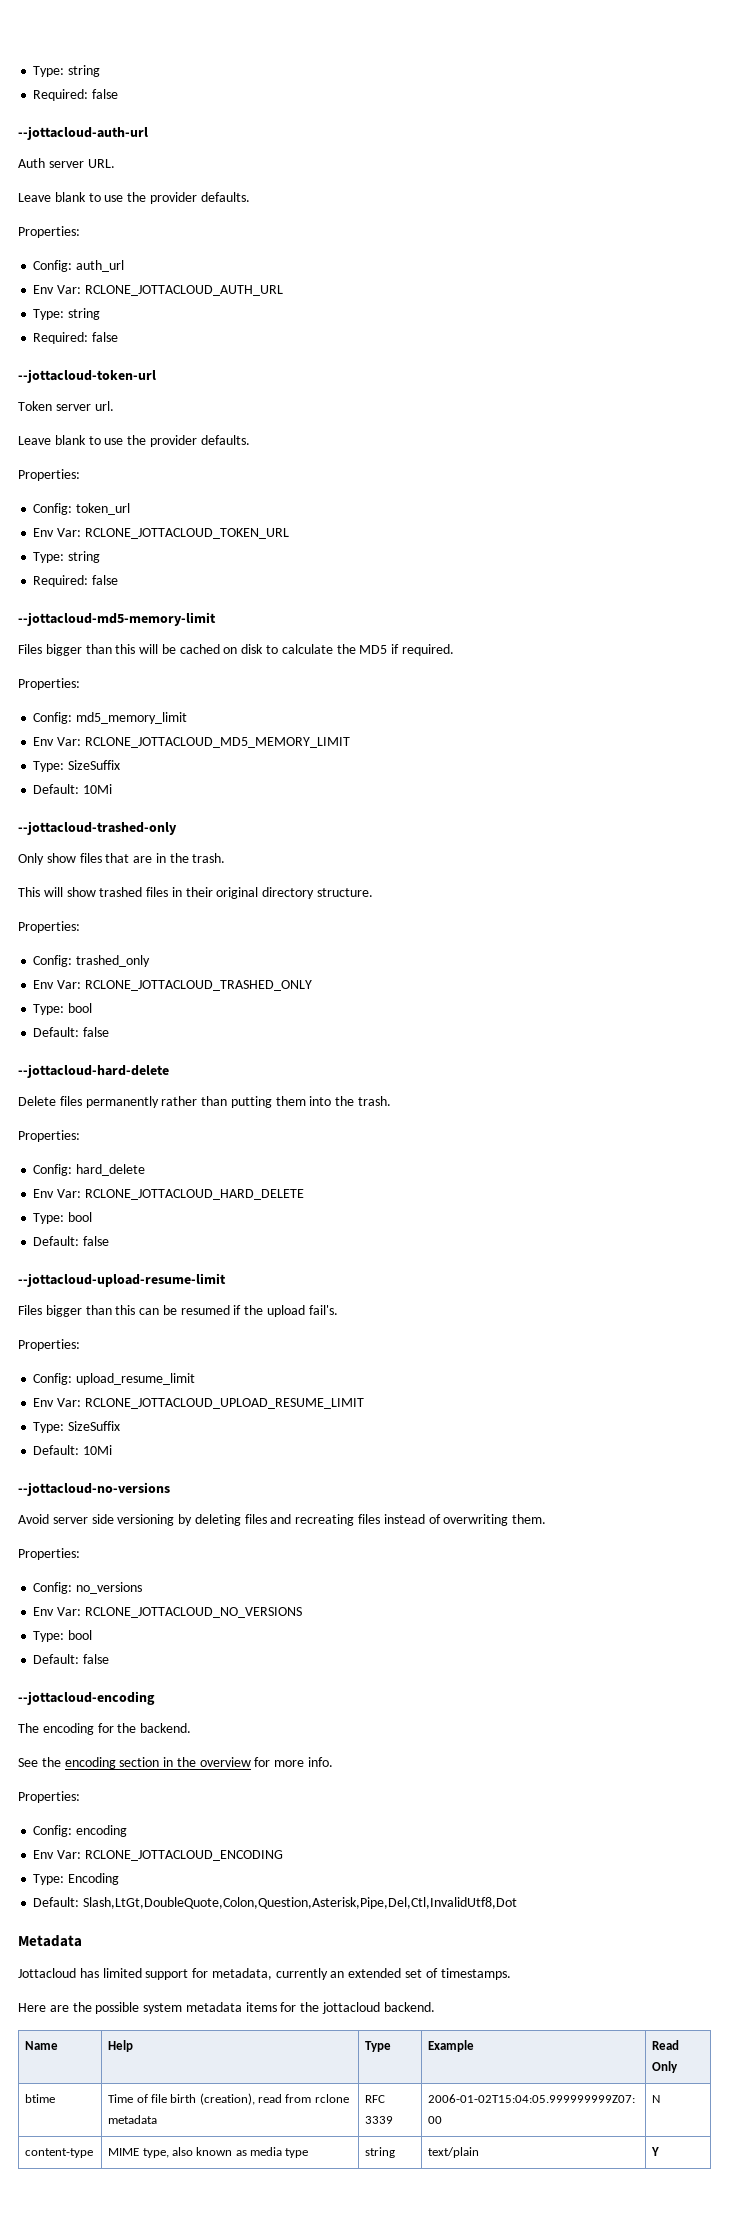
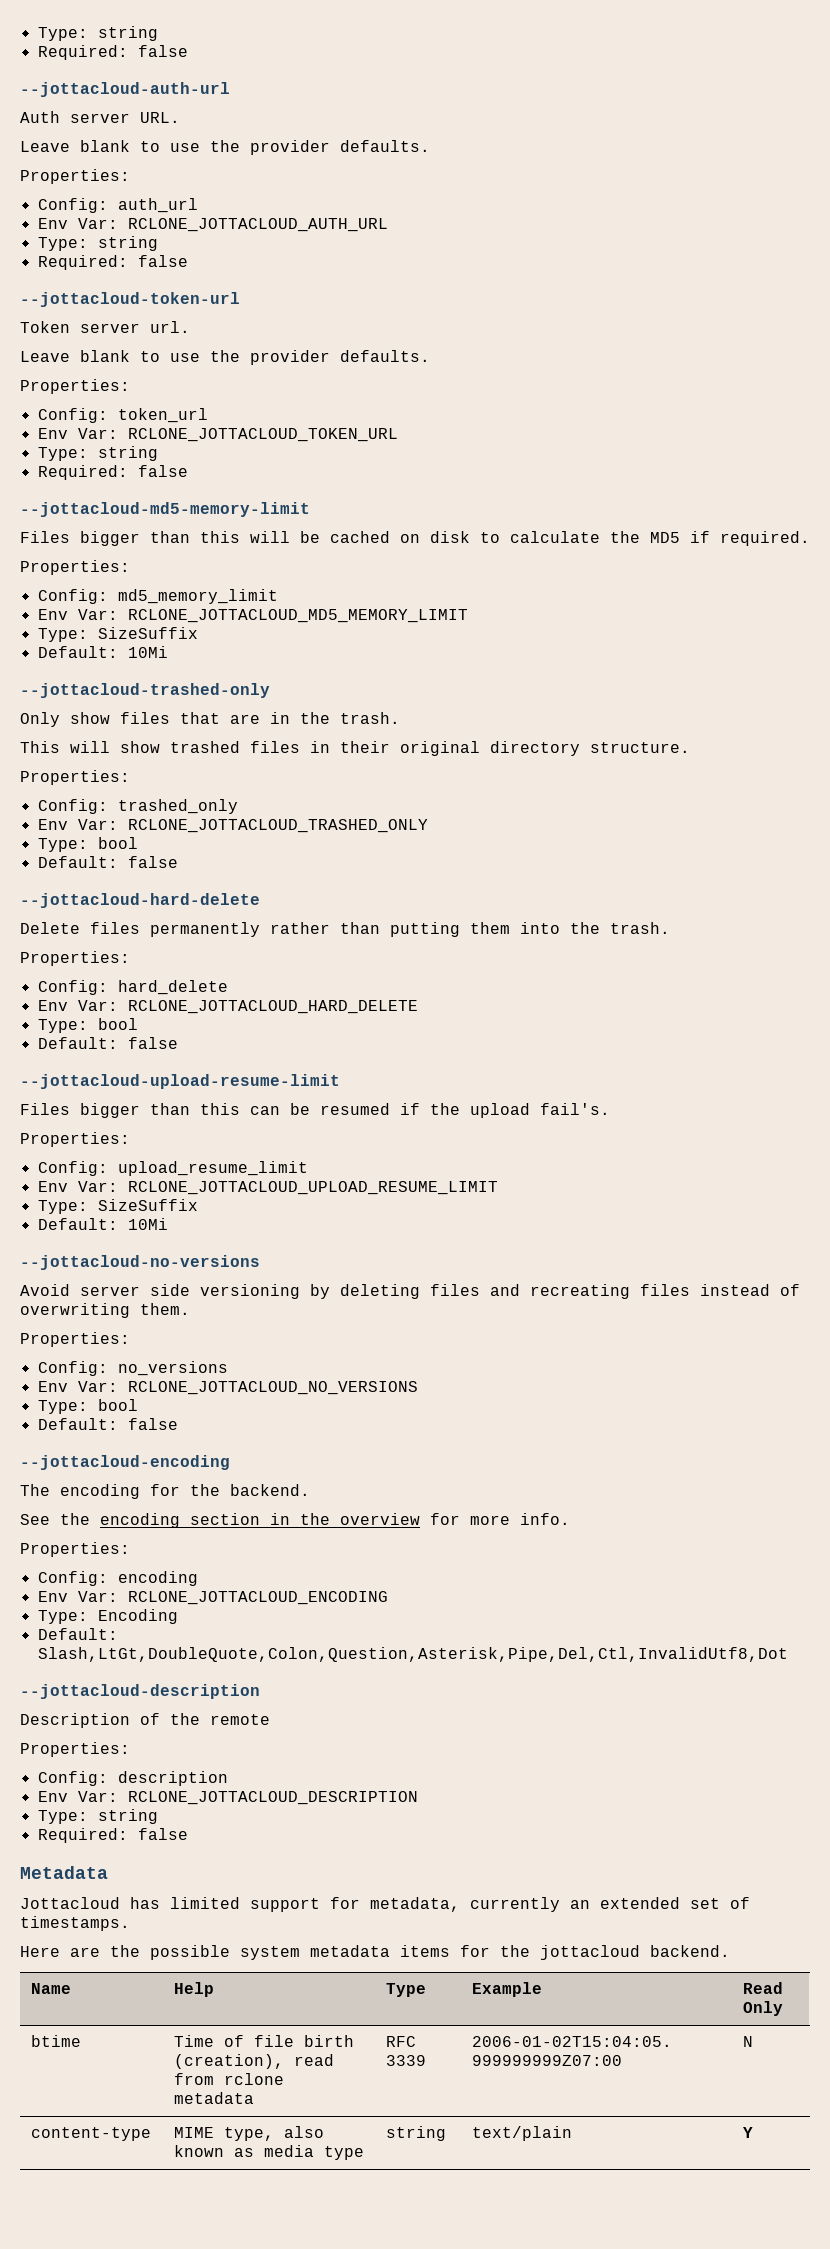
+ --jottacloud-description
+ Description of the remote
+ Properties:
+ Config: description
+ Env Var: RCLONE_JOTTACLOUD_DESCRIPTION
+ Type: string
+ Required: false

